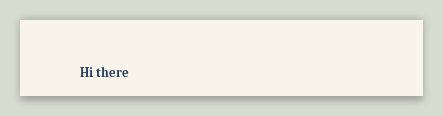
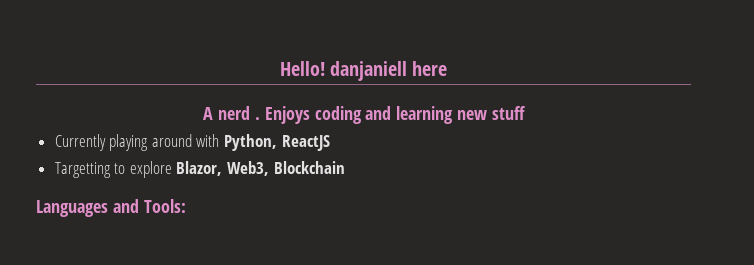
- Hi there
+ Hello! danjaniell here
+ A nerd . Enjoys coding and learning new stuff
+ Currently playing around with Python, ReactJS
+ Targetting to explore Blazor, Web3, Blockchain
+ Languages and Tools:

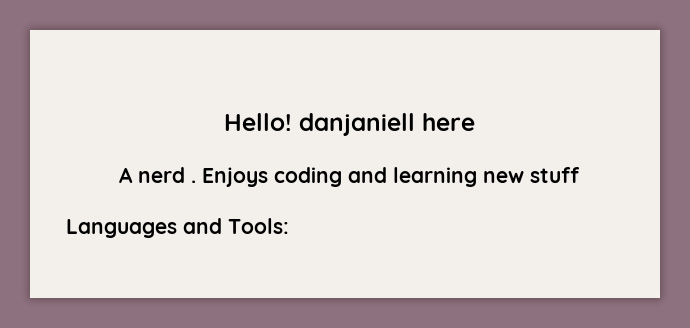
- Currently playing around with Python, ReactJS
- Targetting to explore Blazor, Web3, Blockchain

